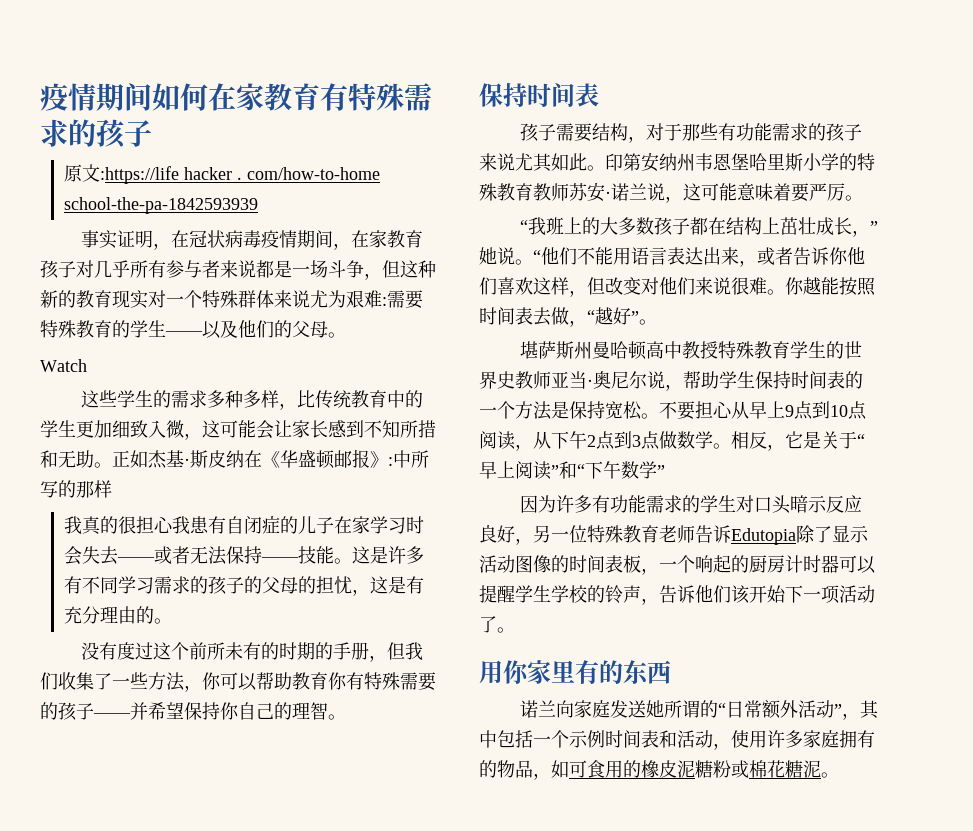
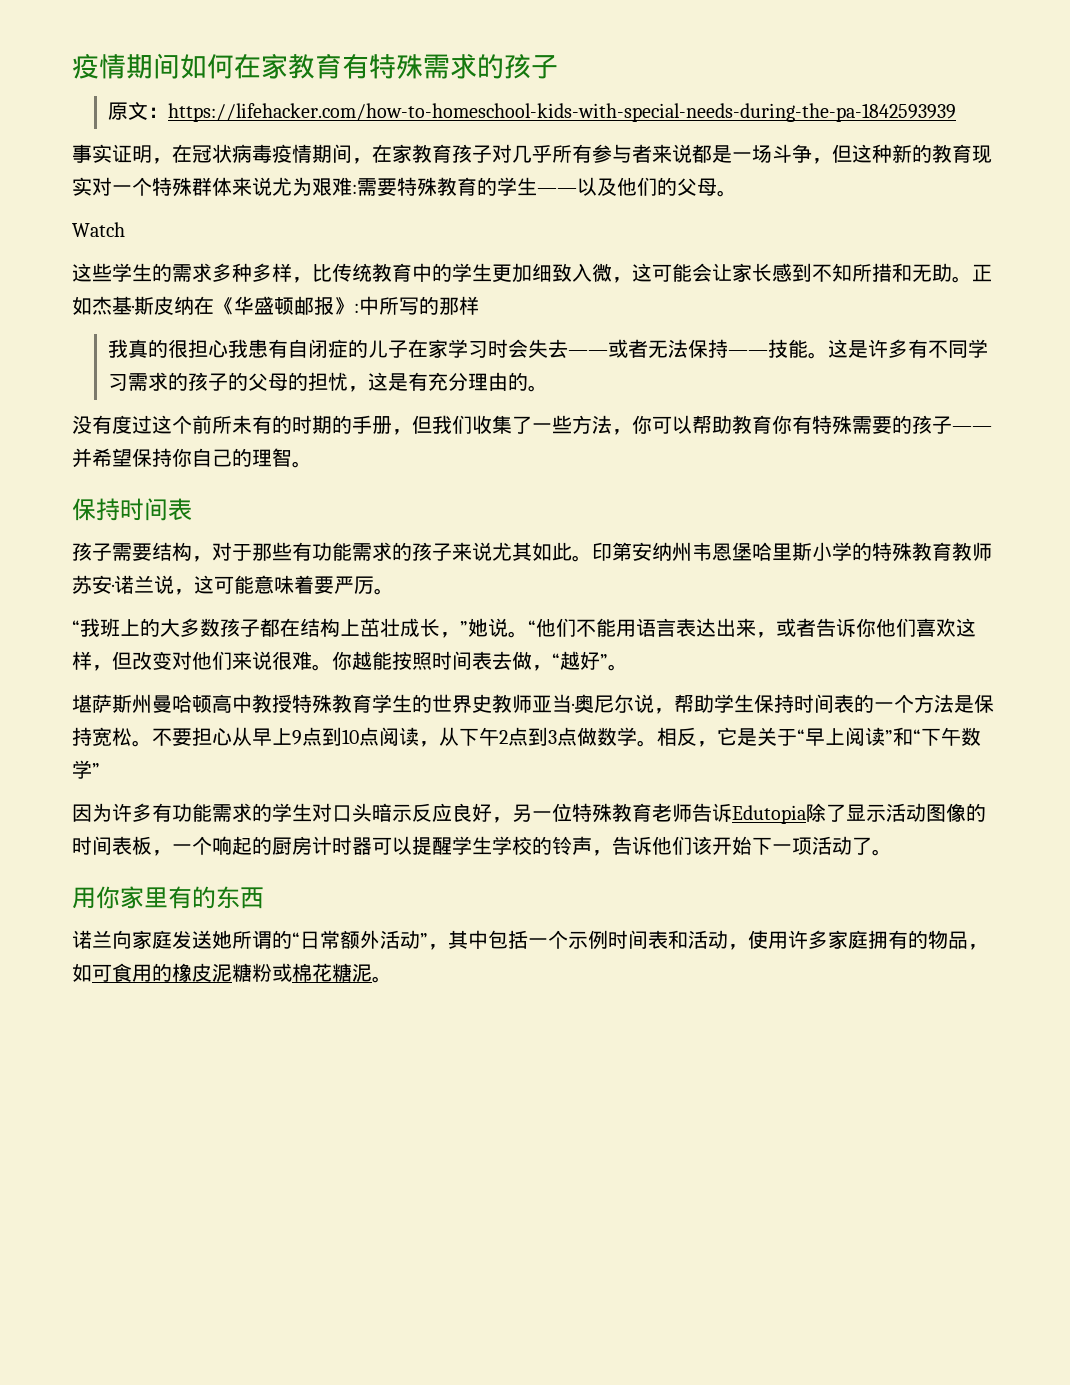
- 原文:https://life hacker . com/how-to-home school-the-pa-1842593939
+ 原文：https://lifehacker.com/how-to-homeschool-kids-with-special-needs-during-the-pa-1842593939

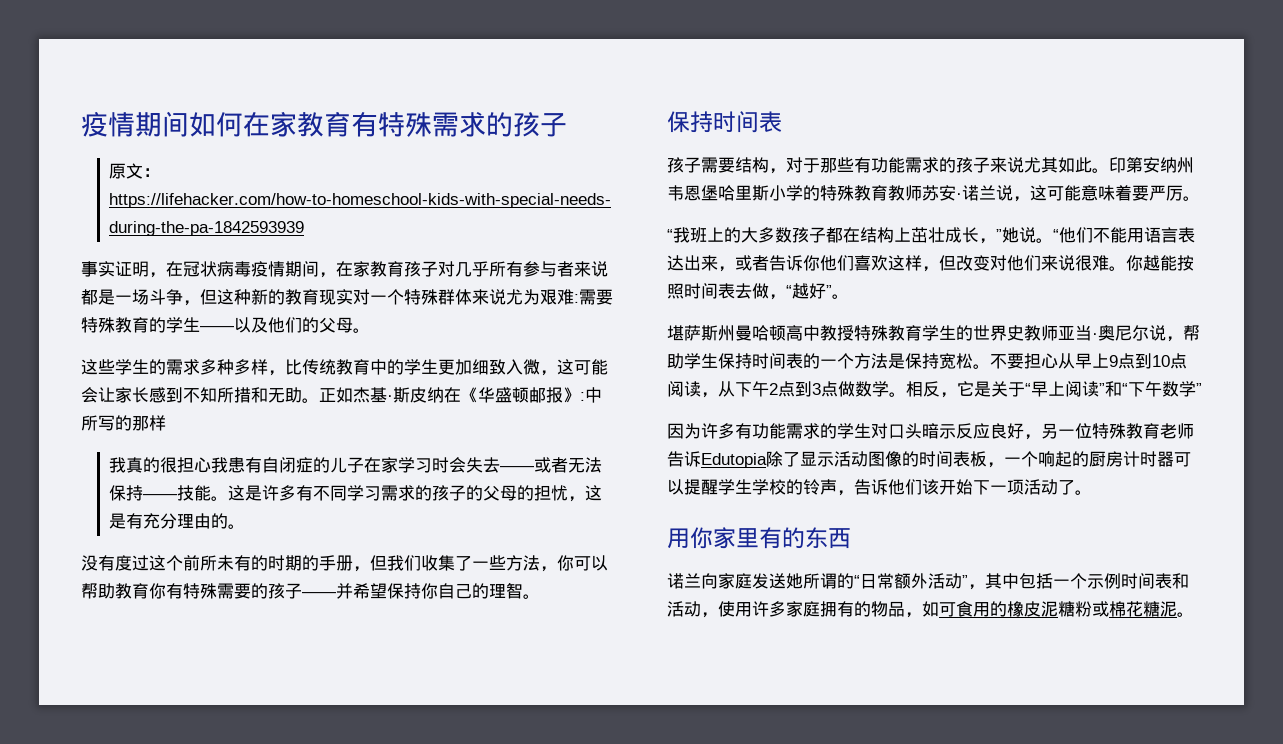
- Watch

